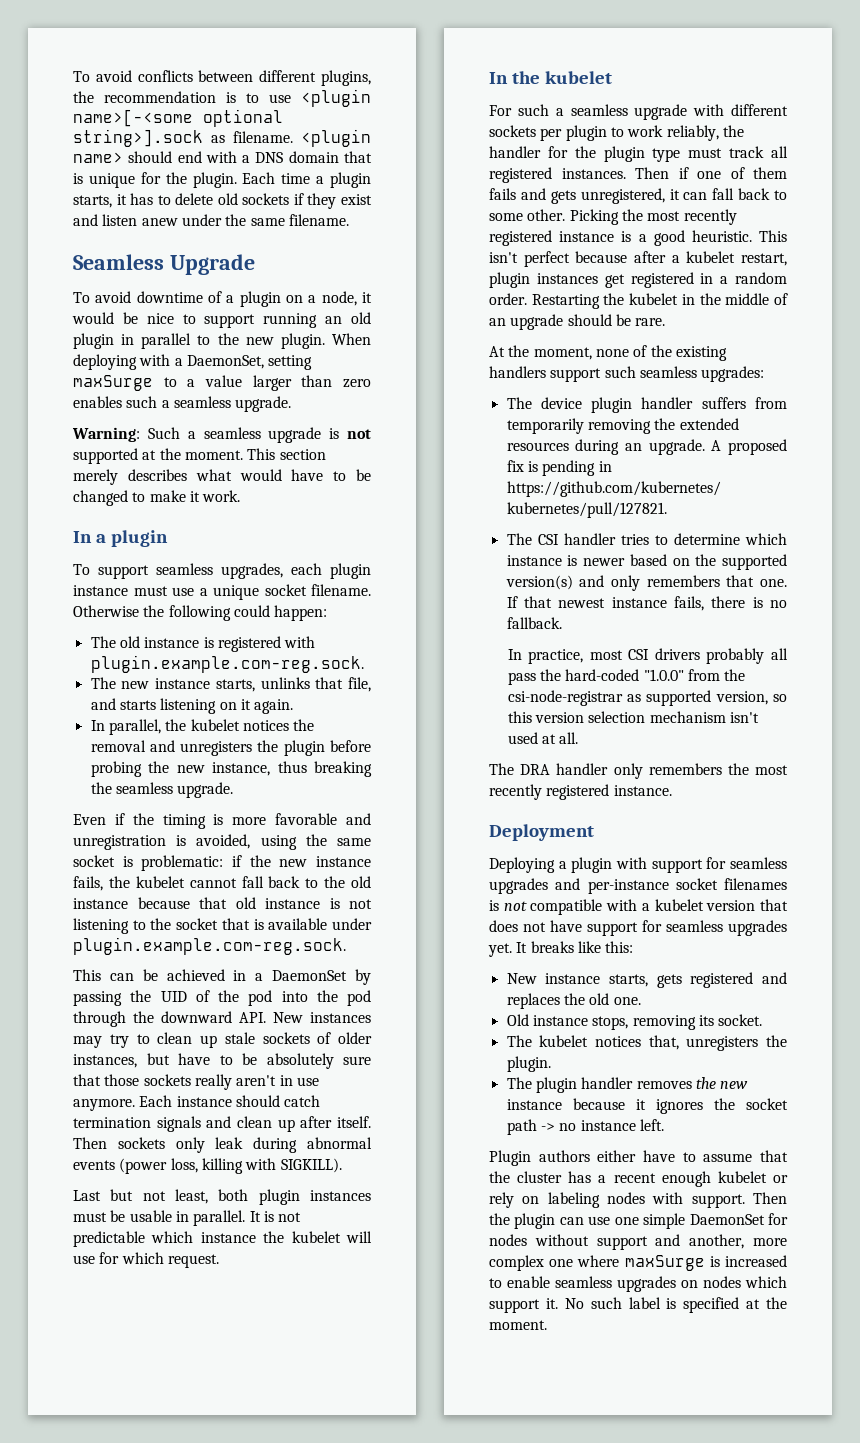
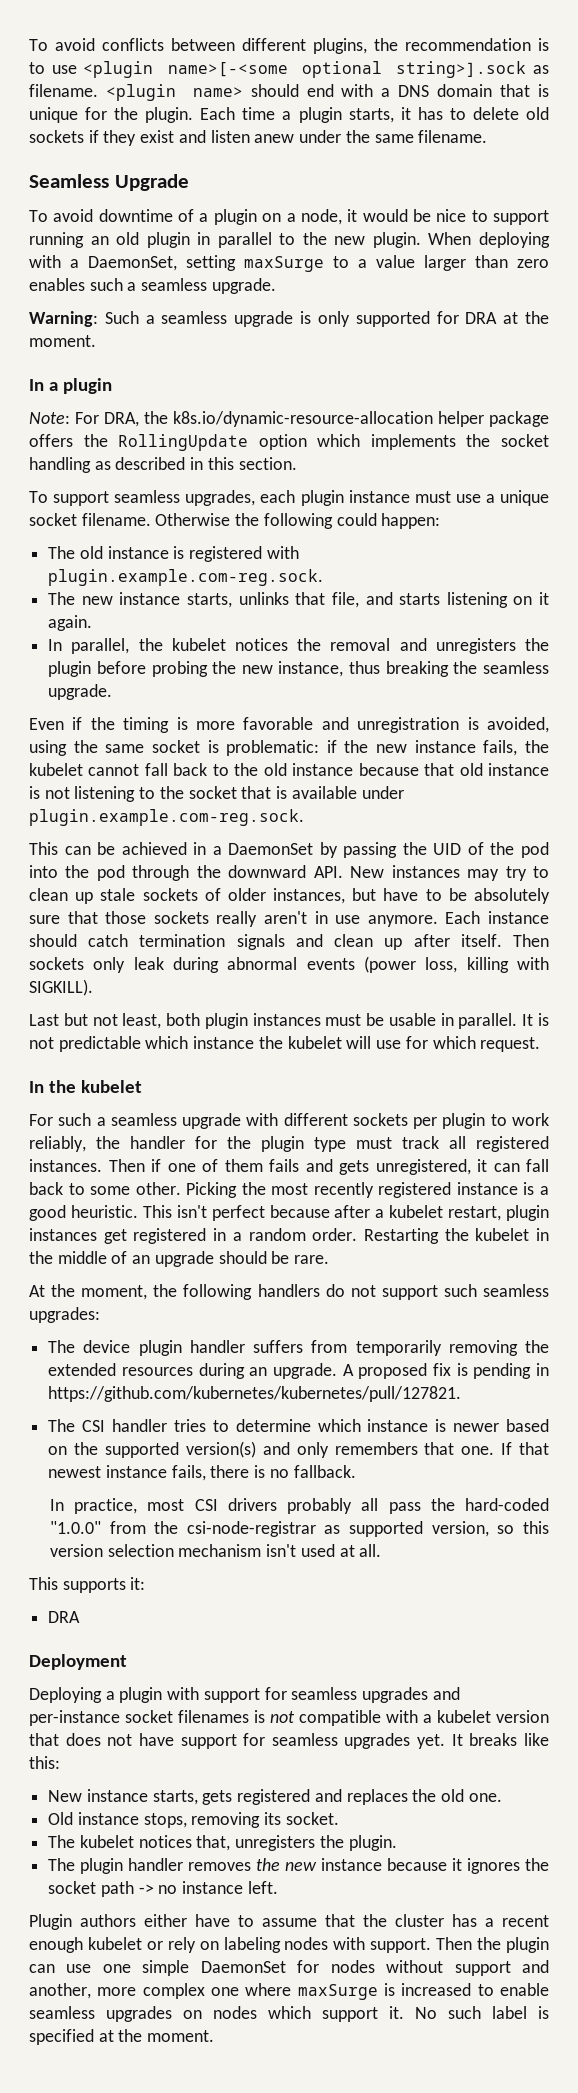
- Warning: Such a seamless upgrade is not supported at the moment. This section merely describes what would have to be changed to make it work.
+ Warning: Such a seamless upgrade is only supported for DRA at the moment.
  In a plugin
+ Note: For DRA, the k8s.io/dynamic-resource-allocation helper package offers the RollingUpdate option which implements the socket handling as described in this section.
- At the moment, none of the existing handlers support such seamless upgrades:
+ At the moment, the following handlers do not support such seamless upgrades:
- The DRA handler only remembers the most recently registered instance.
+ This supports it:
+ DRA

